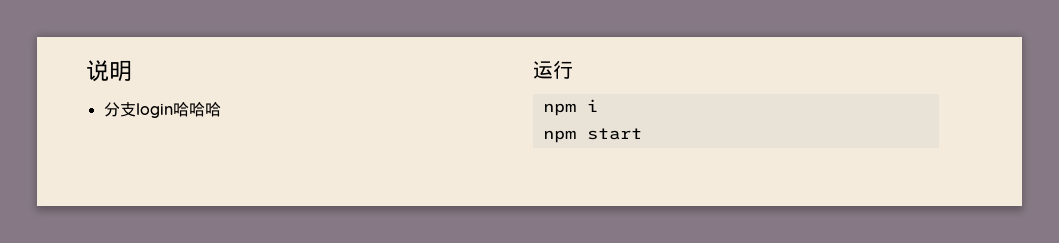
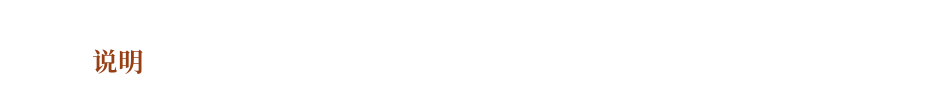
- 分支login哈哈哈
- 运行
- npm i
- npm start

